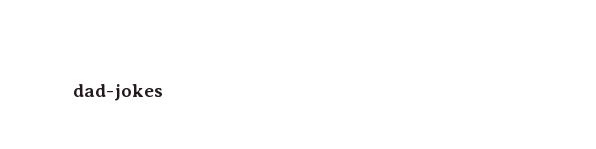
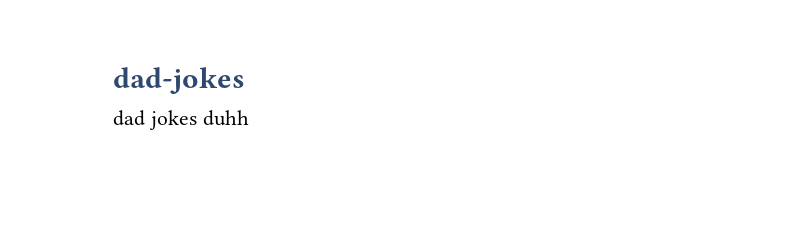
+ dad jokes duhh

